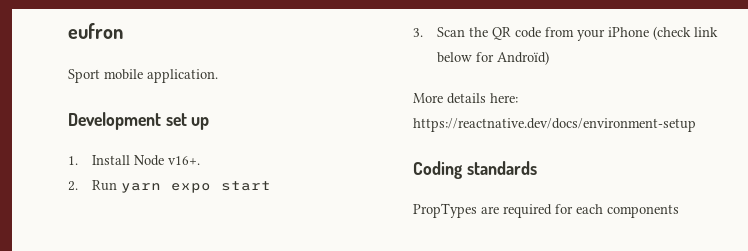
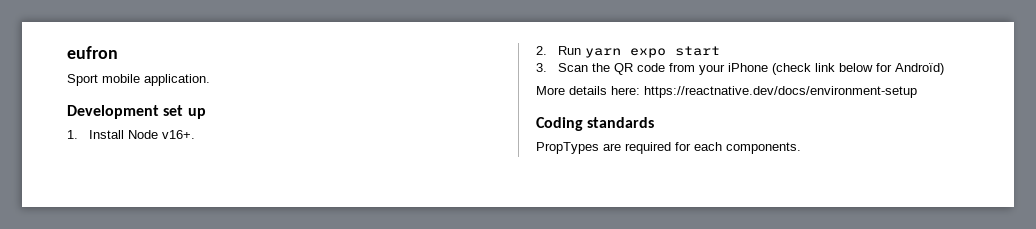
- PropTypes are required for each components
+ PropTypes are required for each components.

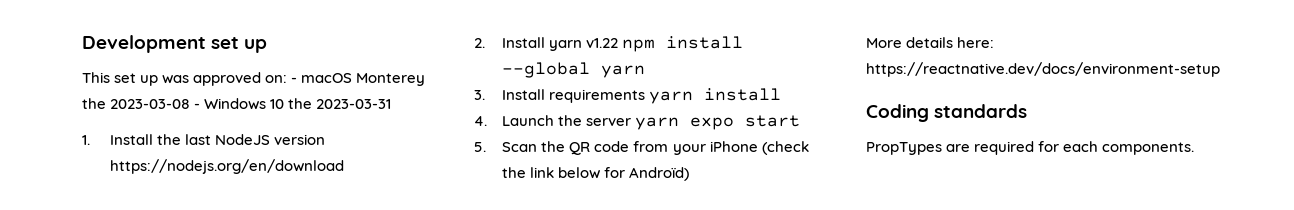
- eufron
- Sport mobile application.
- 1. Install Node v16+.
- 2. Run yarn expo start
+ This set up was approved on: - macOS Monterey the 2023-03-08 - Windows 10 the 2023-03-31
+ 1. Install the last NodeJS version https://nodejs.org/en/download
+ 2. Install yarn v1.22 npm install --global yarn
+ 3. Install requirements yarn install
+ 4. Launch the server yarn expo start
- 3. Scan the QR code from your iPhone (check link below for Androïd)
+ 5. Scan the QR code from your iPhone (check the link below for Androïd)

